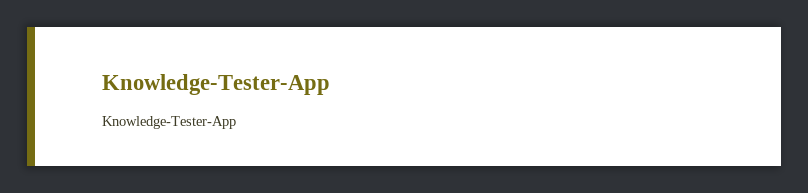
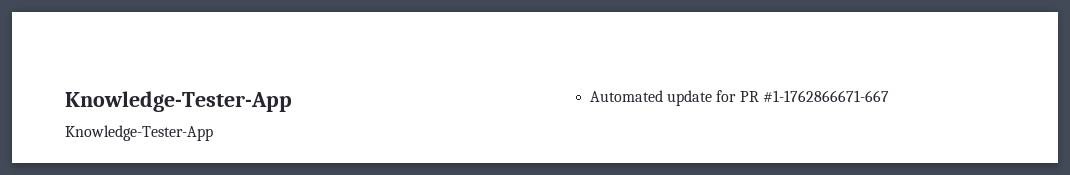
+ Automated update for PR #1-1762866671-667

